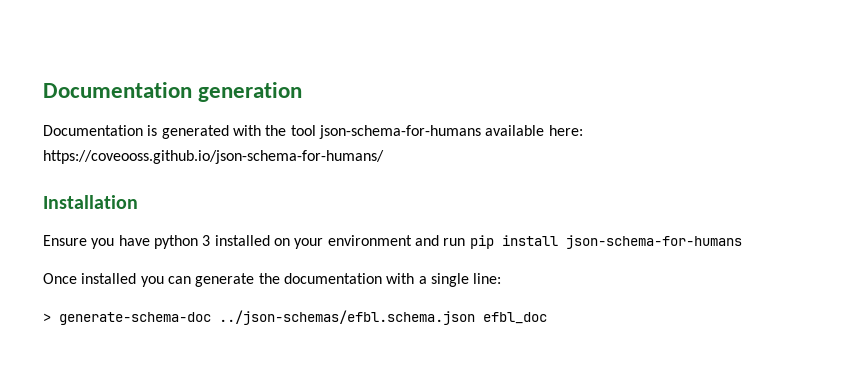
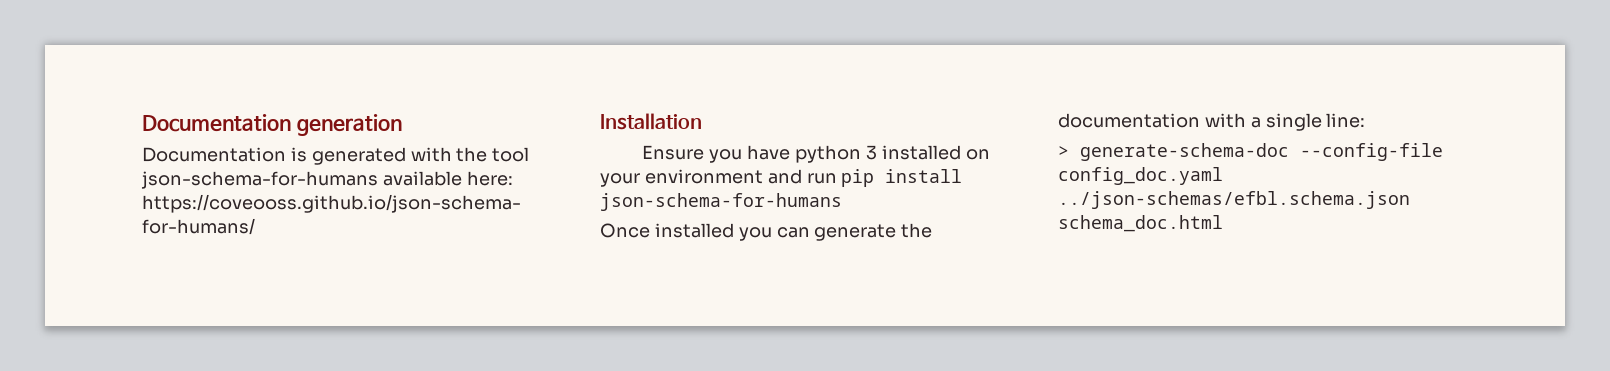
- > generate-schema-doc ../json-schemas/efbl.schema.json efbl_doc
+ > generate-schema-doc --config-file config_doc.yaml ../json-schemas/efbl.schema.json schema_doc.html

